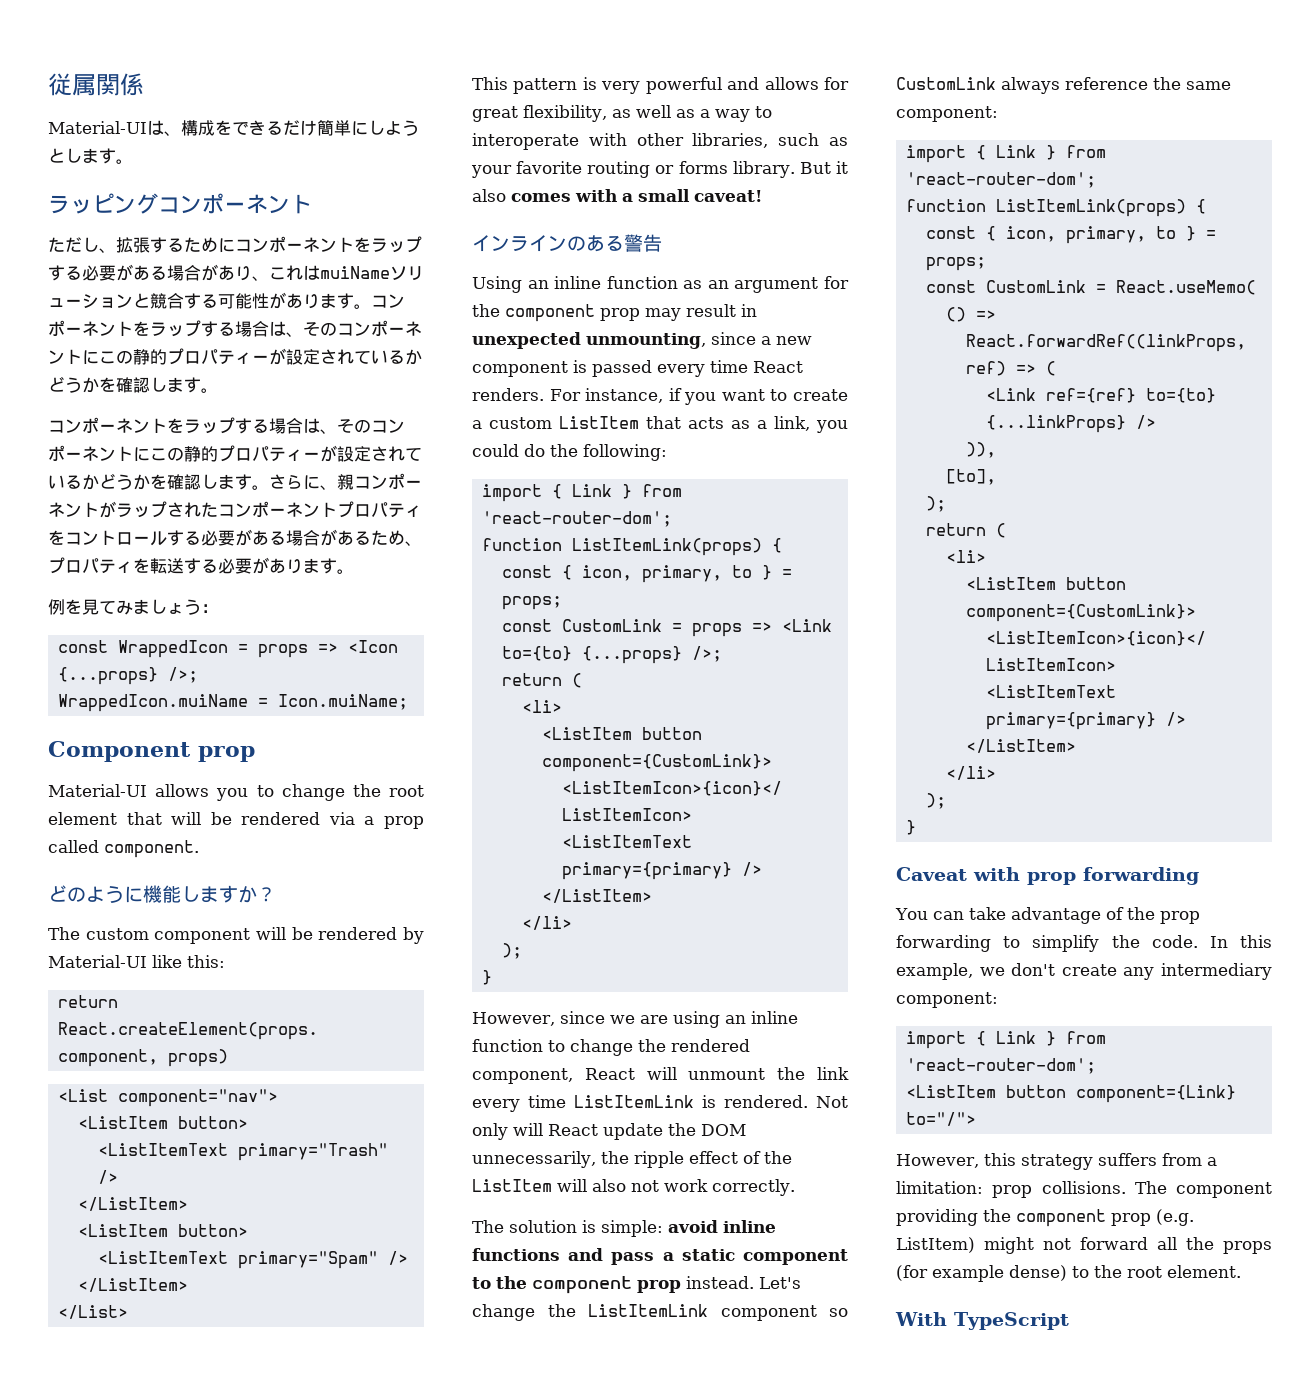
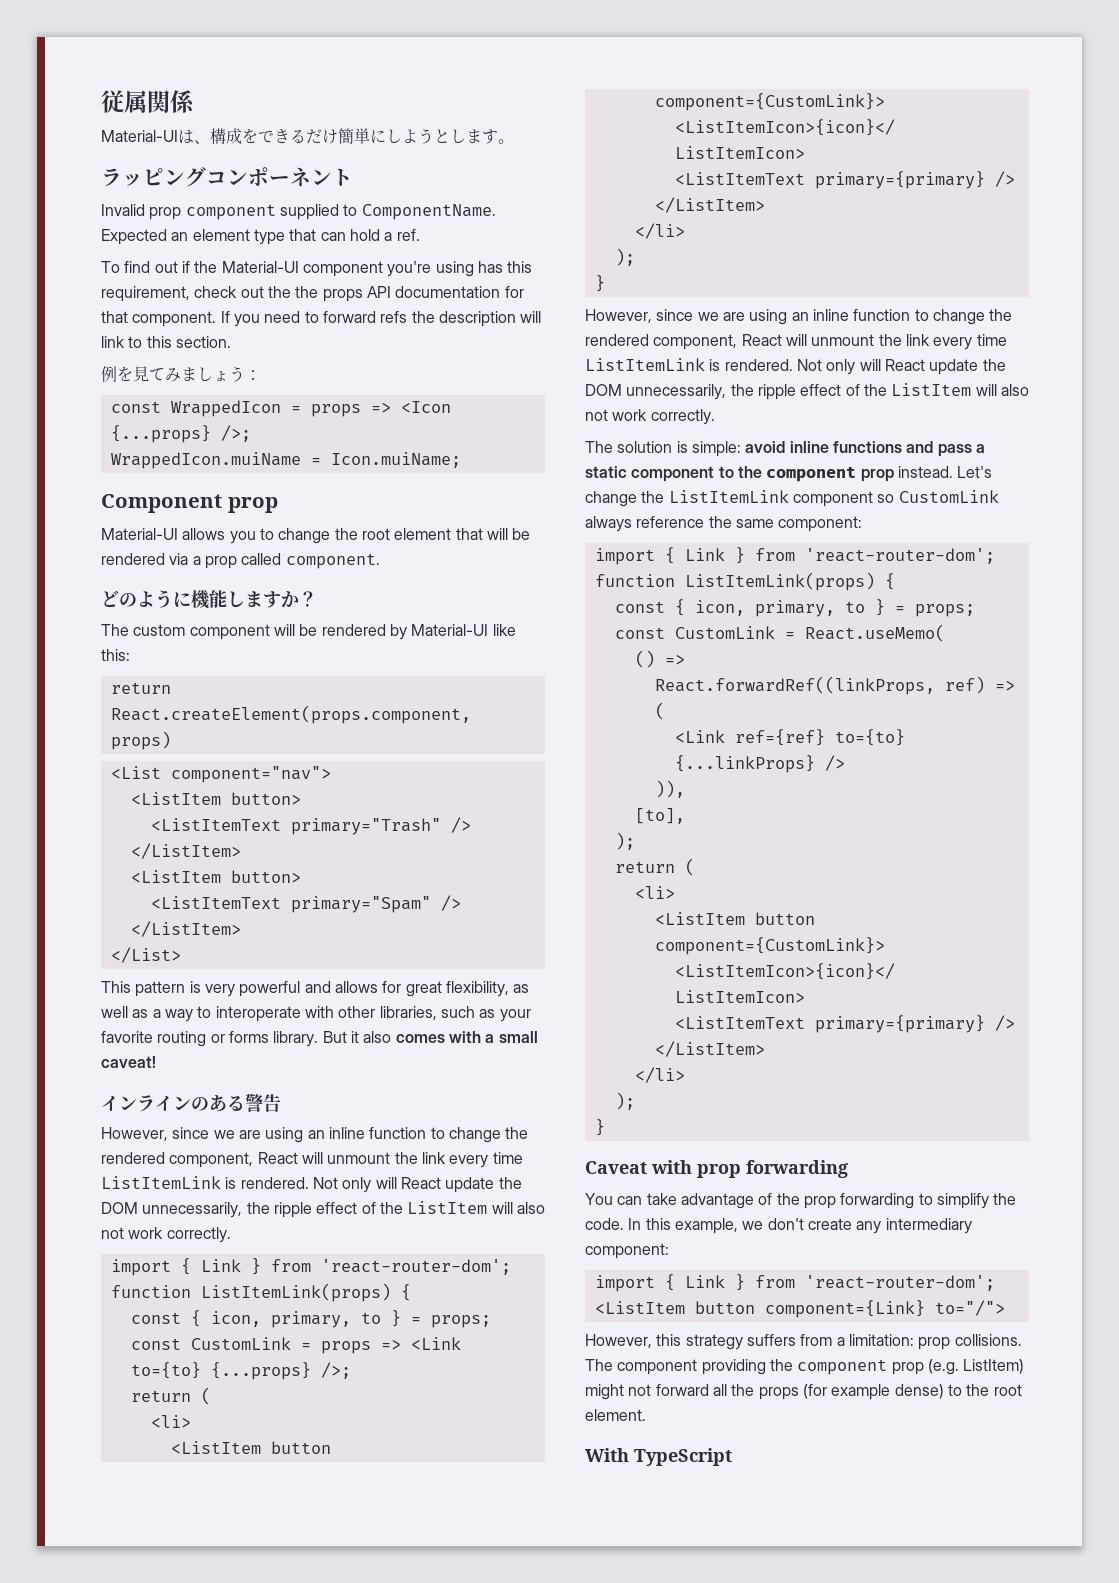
- ただし、拡張するためにコンポーネントをラップする必要がある場合があり、これはmuiNameソリューションと競合する可能性があります。コンポーネントをラップする場合は、そのコンポーネントにこの静的プロパティーが設定されているかどうかを確認します。
- コンポーネントをラップする場合は、そのコンポーネントにこの静的プロパティーが設定されているかどうかを確認します。さらに、親コンポーネントがラップされたコンポーネントプロパティをコントロールする必要がある場合があるため、プロパティを転送する必要があります。
+ Invalid prop component supplied to ComponentName. Expected an element type that can hold a ref.
+ To find out if the Material-UI component you're using has this requirement, check out the the props API documentation for that component. If you need to forward refs the description will link to this section.
  インラインのある警告
- Using an inline function as an argument for the component prop may result in unexpected unmounting, since a new component is passed every time React renders. For instance, if you want to create a custom ListItem that acts as a link, you could do the following:
+ However, since we are using an inline function to change the rendered component, React will unmount the link every time ListItemLink is rendered. Not only will React update the DOM unnecessarily, the ripple effect of the ListItem will also not work correctly.

